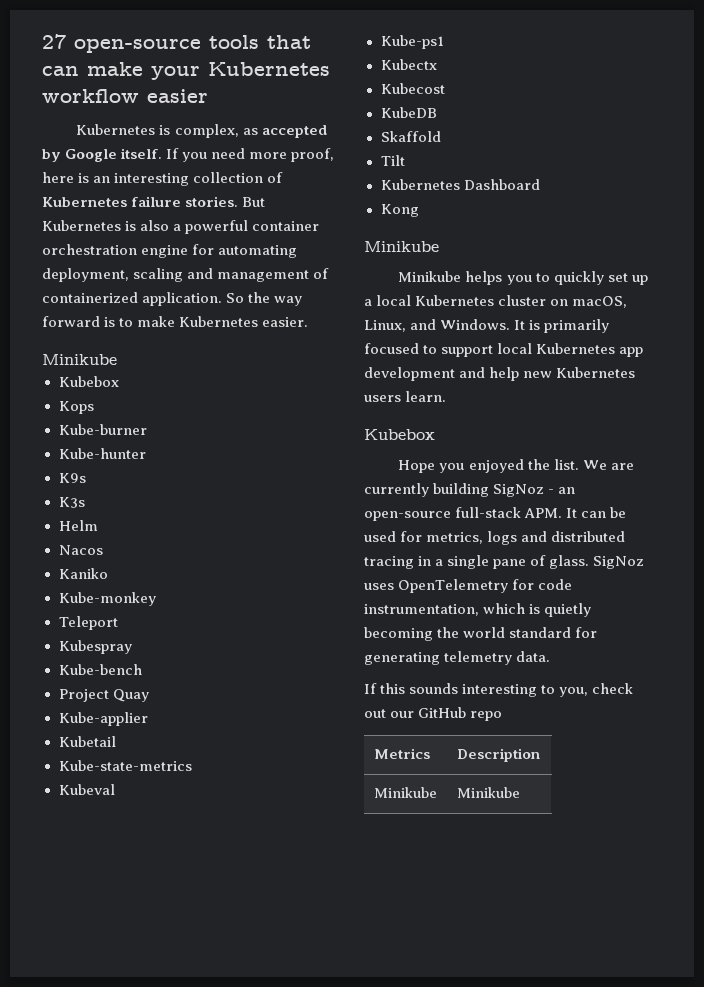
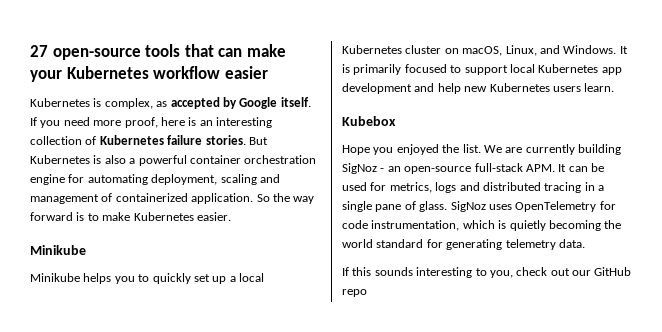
  So the way forward is to make Kubernetes easier.
- Minikube
- Kubebox
- Kops
- Kube-burner
- Kube-hunter
- K9s
- K3s
- Helm
- Nacos
- Kaniko
- Kube-monkey
- Teleport
- Kubespray
- Kube-bench
- Project Quay
- Kube-applier
- Kubetail
- Kube-state-metrics
- Kubeval
- Kube-ps1
- Kubectx
- Kubecost
- KubeDB
- Skaffold
- Tilt
- Kubernetes Dashboard
- Kong
- Metrics | Description
- Minikube | Minikube

